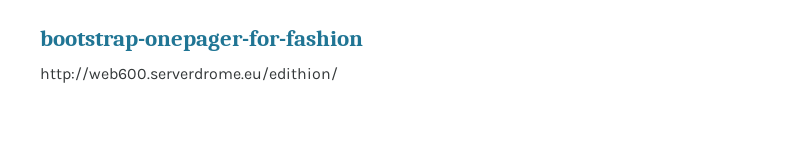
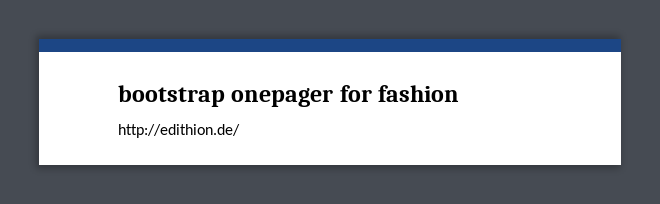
- bootstrap-onepager-for-fashion
- http://web600.serverdrome.eu/edithion/
+ bootstrap onepager for fashion
+ http://edithion.de/

